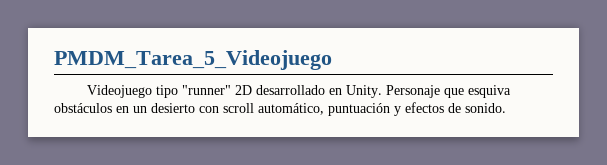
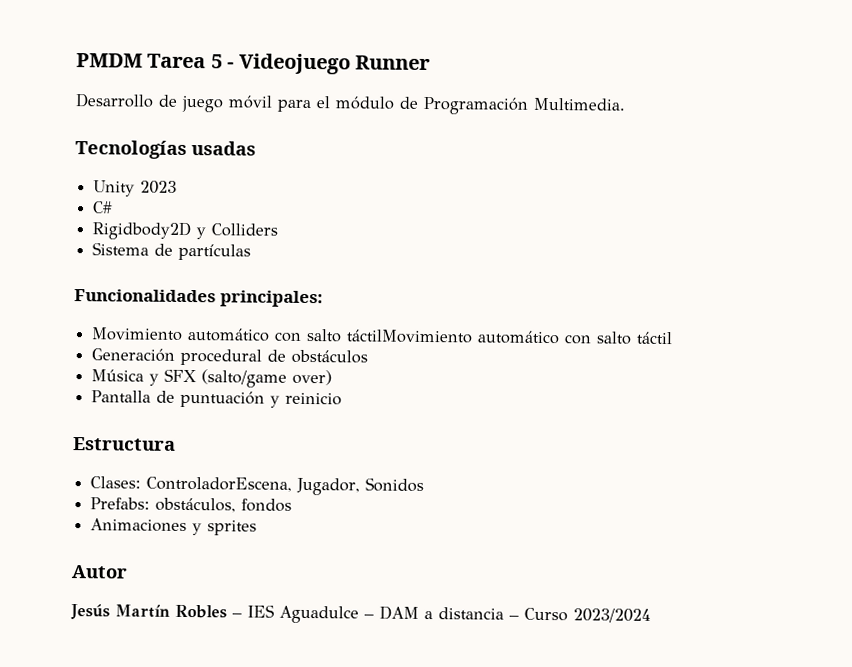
- PMDM_Tarea_5_Videojuego
- Videojuego tipo "runner" 2D desarrollado en Unity. Personaje que esquiva obstáculos en un desierto con scroll automático, puntuación y efectos de sonido.
+ PMDM Tarea 5 - Videojuego Runner
+ Desarrollo de juego móvil para el módulo de Programación Multimedia.
+ Tecnologías usadas
+ Unity 2023
+ C#
+ Rigidbody2D y Colliders
+ Sistema de partículas
+ Funcionalidades principales:
+ Movimiento automático con salto táctilMovimiento automático con salto táctil
+ Generación procedural de obstáculos
+ Música y SFX (salto/game over)
+ Pantalla de puntuación y reinicio
+ Estructura
+ Clases: ControladorEscena, Jugador, Sonidos
+ Prefabs: obstáculos, fondos
+ Animaciones y sprites
+ Autor
+ Jesús Martín Robles – IES Aguadulce – DAM a distancia – Curso 2023/2024

